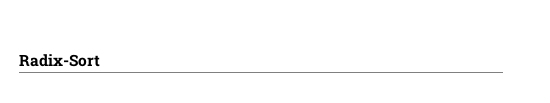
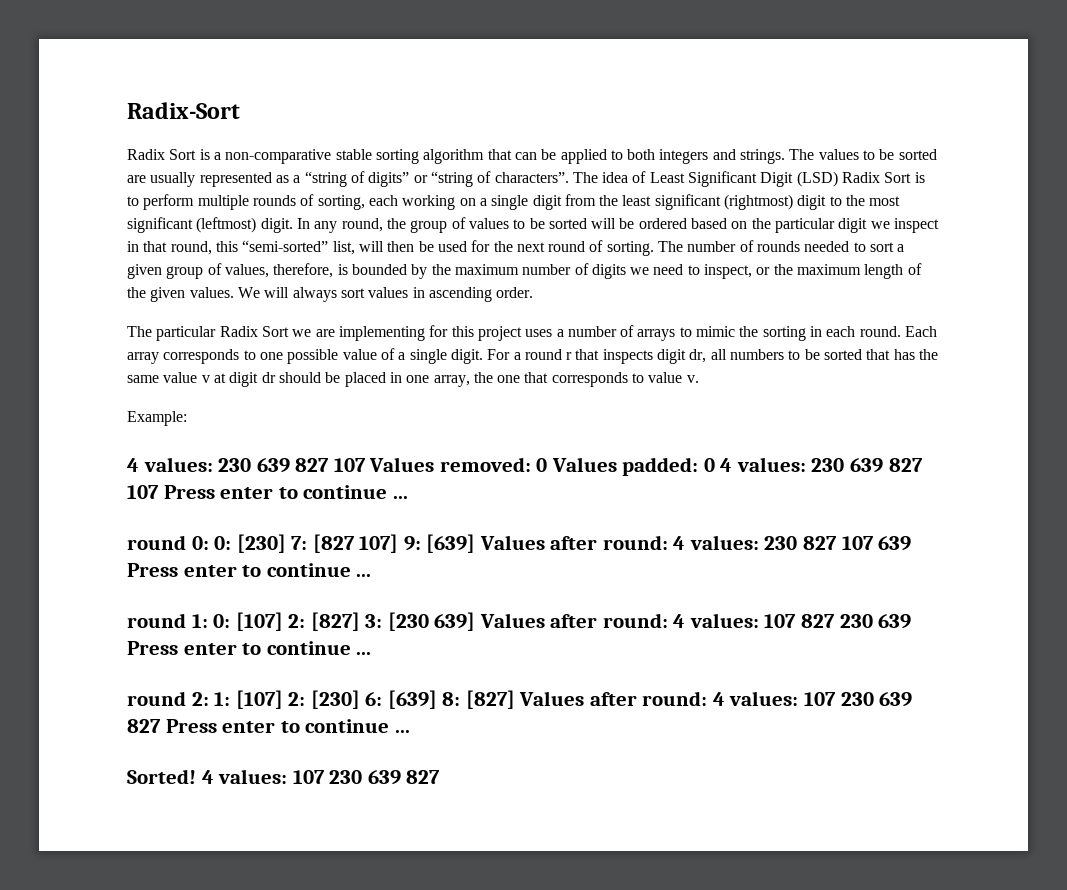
+ Radix Sort is a non-comparative stable sorting algorithm that can be applied to both integers and strings. The values to be sorted are usually represented as a “string of digits” or “string of characters”. The idea of Least Significant Digit (LSD) Radix Sort is to perform multiple rounds of sorting, each working on a single digit from the least significant (rightmost) digit to the most significant (leftmost) digit. In any round, the group of values to be sorted will be ordered based on the particular digit we inspect in that round, this “semi-sorted” list, will then be used for the next round of sorting. The number of rounds needed to sort a given group of values, therefore, is bounded by the maximum number of digits we need to inspect, or the maximum length of the given values. We will always sort values in ascending order.
+ The particular Radix Sort we are implementing for this project uses a number of arrays to mimic the sorting in each round. Each array corresponds to one possible value of a single digit. For a round r that inspects digit dr, all numbers to be sorted that has the same value v at digit dr should be placed in one array, the one that corresponds to value v.
+ Example:
+ 4 values: 230 639 827 107 Values removed: 0 Values padded: 0 4 values: 230 639 827 107 Press enter to continue ...
+ round 0: 0: [230] 7: [827 107] 9: [639] Values after round: 4 values: 230 827 107 639 Press enter to continue ...
+ round 1: 0: [107] 2: [827] 3: [230 639] Values after round: 4 values: 107 827 230 639 Press enter to continue ...
+ round 2: 1: [107] 2: [230] 6: [639] 8: [827] Values after round: 4 values: 107 230 639 827 Press enter to continue ...
+ Sorted! 4 values: 107 230 639 827

